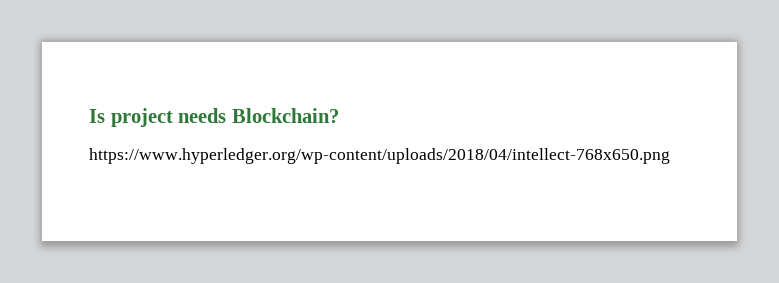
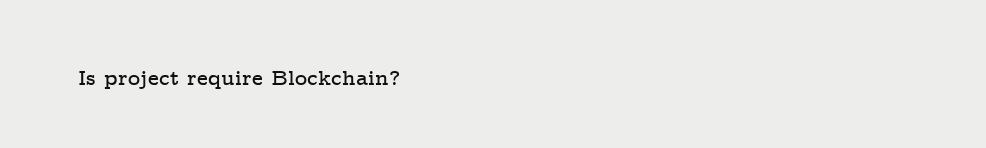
- Is project needs Blockchain?
+ Is project require Blockchain?
- https://www.hyperledger.org/wp-content/uploads/2018/04/intellect-768x650.png

